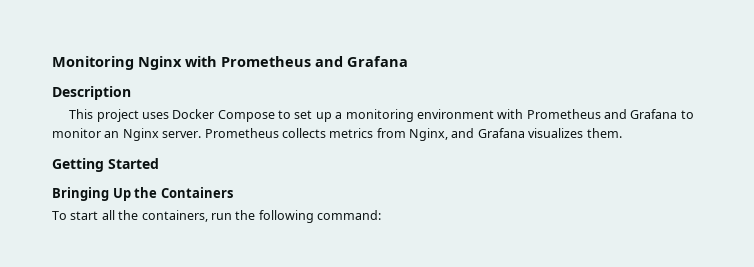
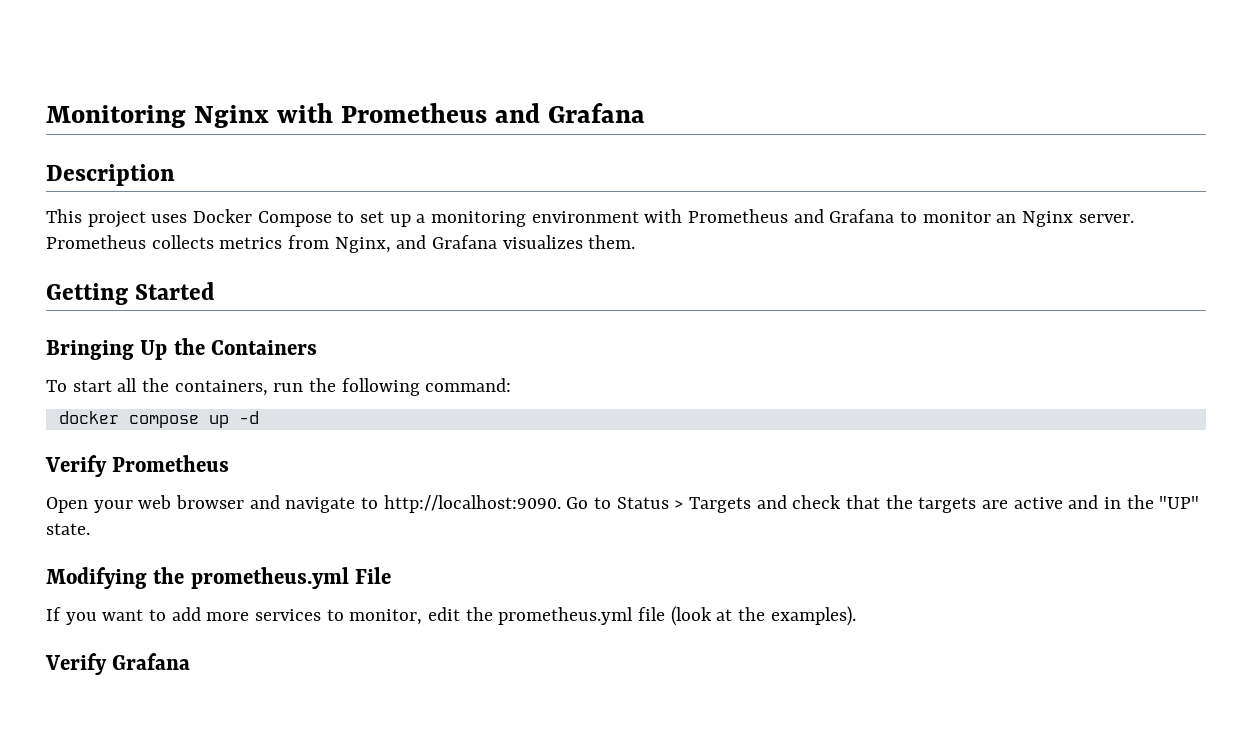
+ docker compose up -d
+ Verify Prometheus
+ Open your web browser and navigate to http://localhost:9090. Go to Status > Targets and check that the targets are active and in the "UP" state.
+ Modifying the prometheus.yml File
+ If you want to add more services to monitor, edit the prometheus.yml file (look at the examples).
+ Verify Grafana

